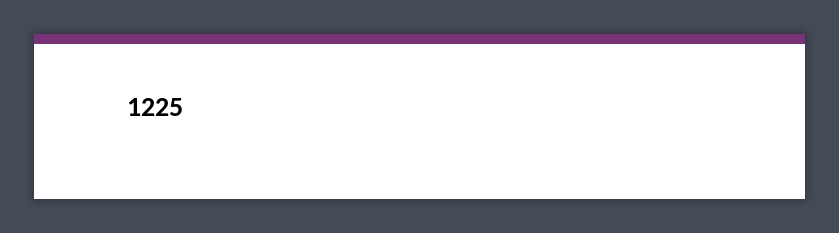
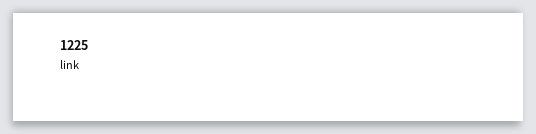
+ link

